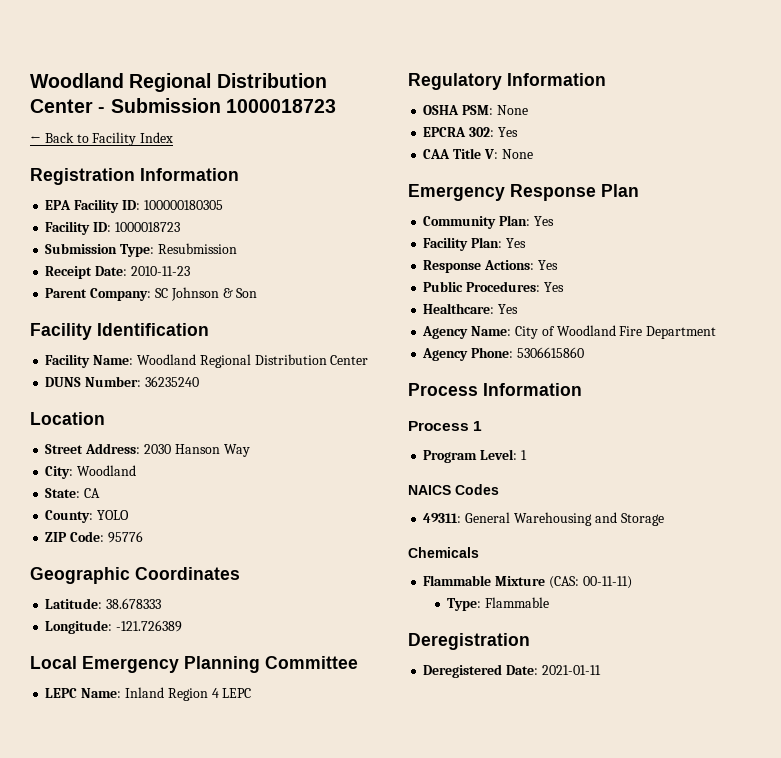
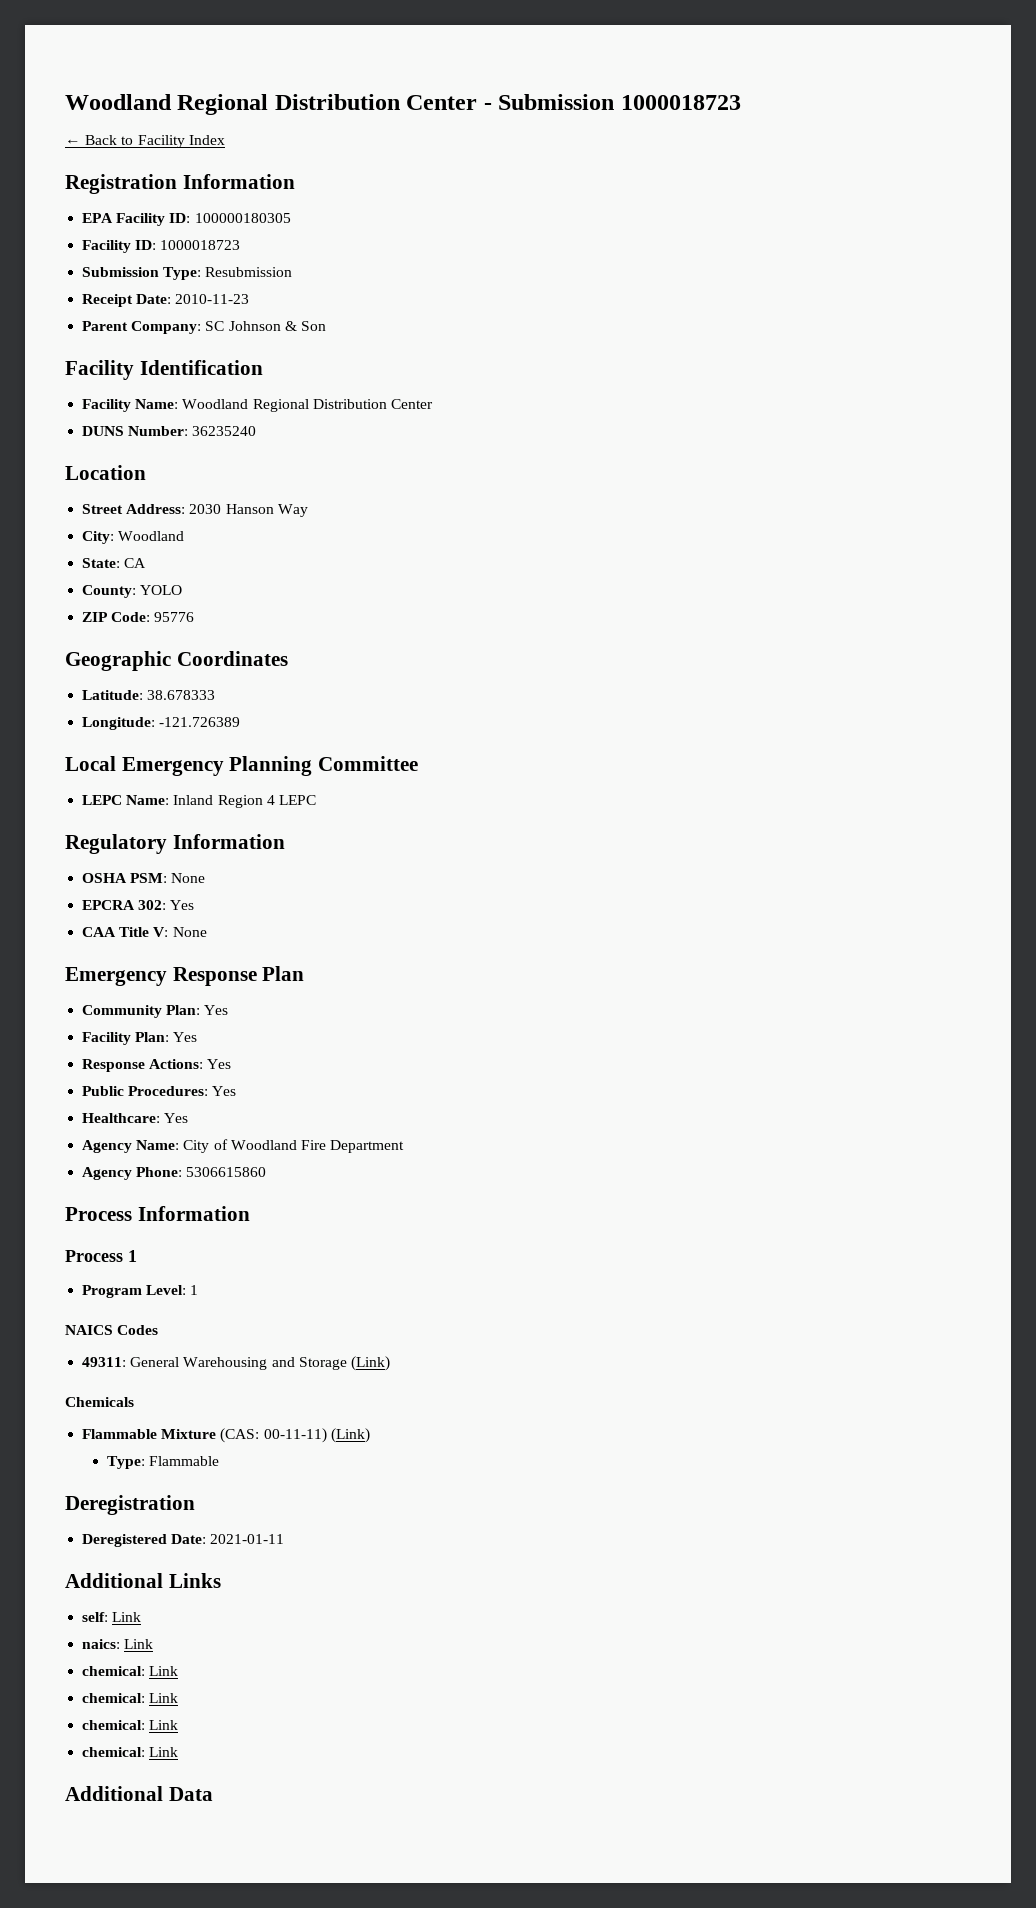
- 49311: General Warehousing and Storage
+ 49311: General Warehousing and Storage (Link)
- Flammable Mixture (CAS: 00-11-11)
+ Flammable Mixture (CAS: 00-11-11) (Link)
+ Additional Links
+ self: Link
+ naics: Link
+ chemical: Link
+ chemical: Link
+ chemical: Link
+ chemical: Link
+ Additional Data

